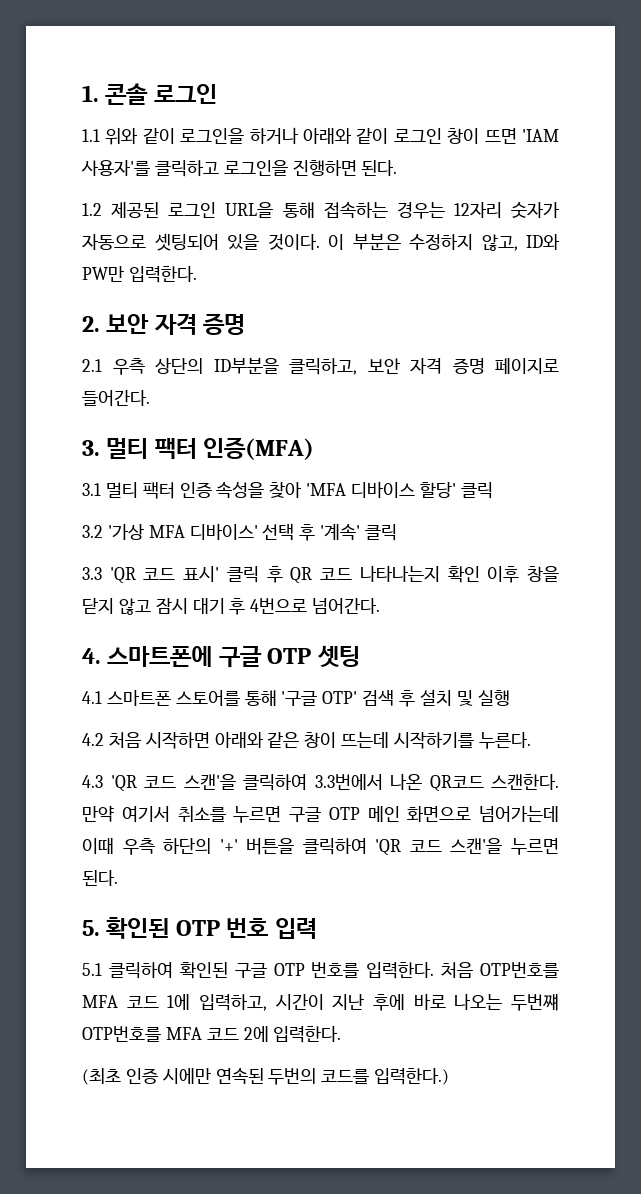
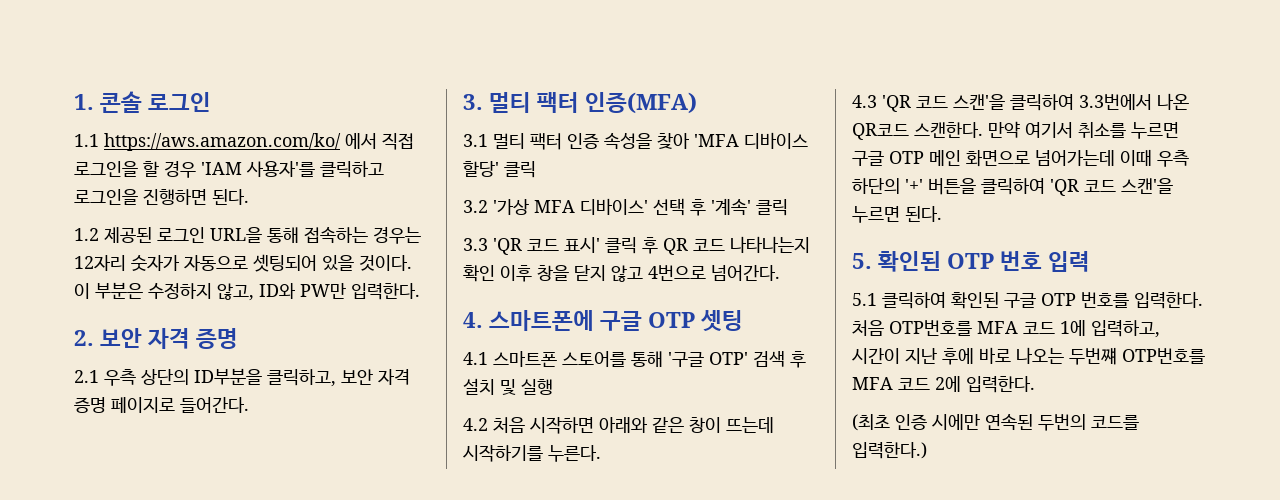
- 1.1 위와 같이 로그인을 하거나 아래와 같이 로그인 창이 뜨면 'IAM 사용자'를 클릭하고 로그인을 진행하면 된다.
+ 1.1 https://aws.amazon.com/ko/ 에서 직접 로그인을 할 경우 'IAM 사용자'를 클릭하고 로그인을 진행하면 된다.
- 3.3 'QR 코드 표시' 클릭 후 QR 코드 나타나는지 확인 이후 창을 닫지 않고 잠시 대기 후 4번으로 넘어간다.
+ 3.3 'QR 코드 표시' 클릭 후 QR 코드 나타나는지 확인 이후 창을 닫지 않고 4번으로 넘어간다.

